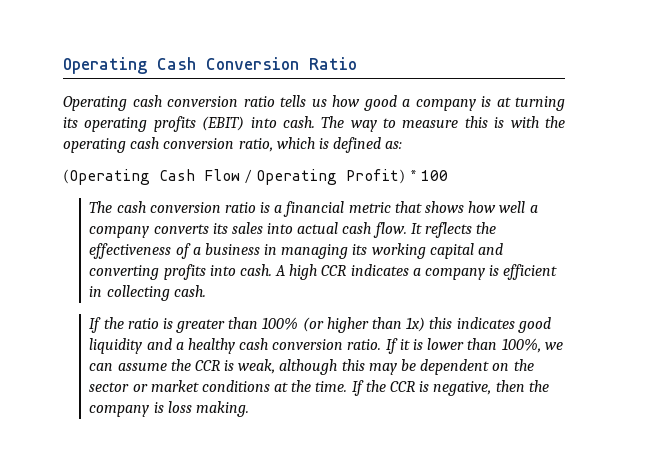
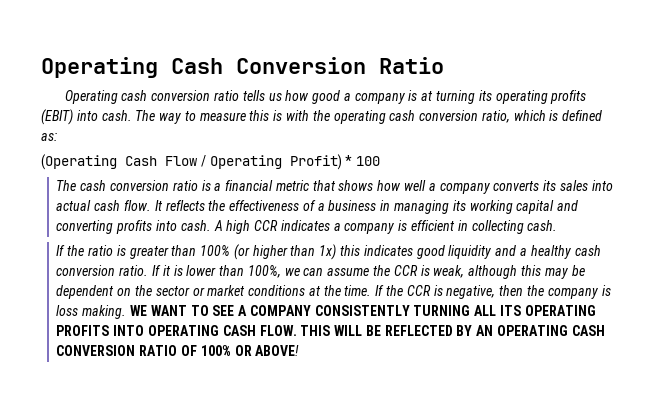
+ WE WANT TO SEE A COMPANY CONSISTENTLY TURNING ALL ITS OPERATING PROFITS INTO OPERATING CASH FLOW. THIS WILL BE REFLECTED BY AN OPERATING CASH CONVERSION RATIO OF 100% OR ABOVE!

